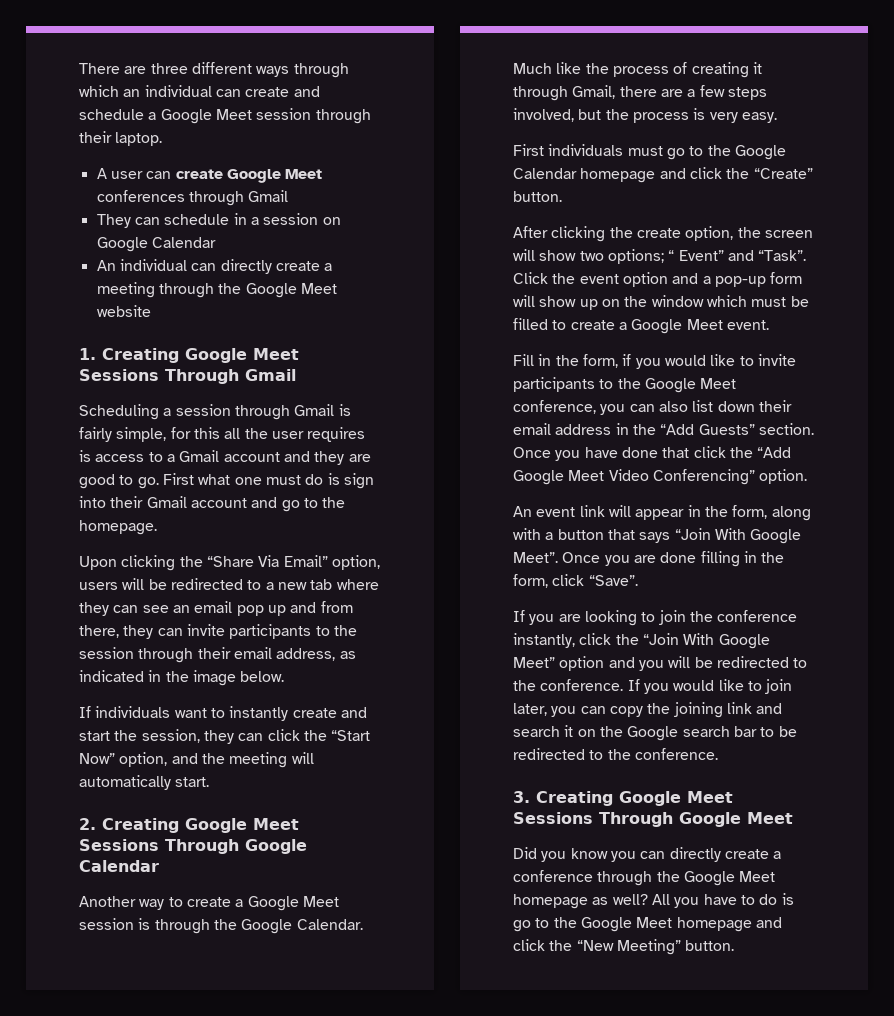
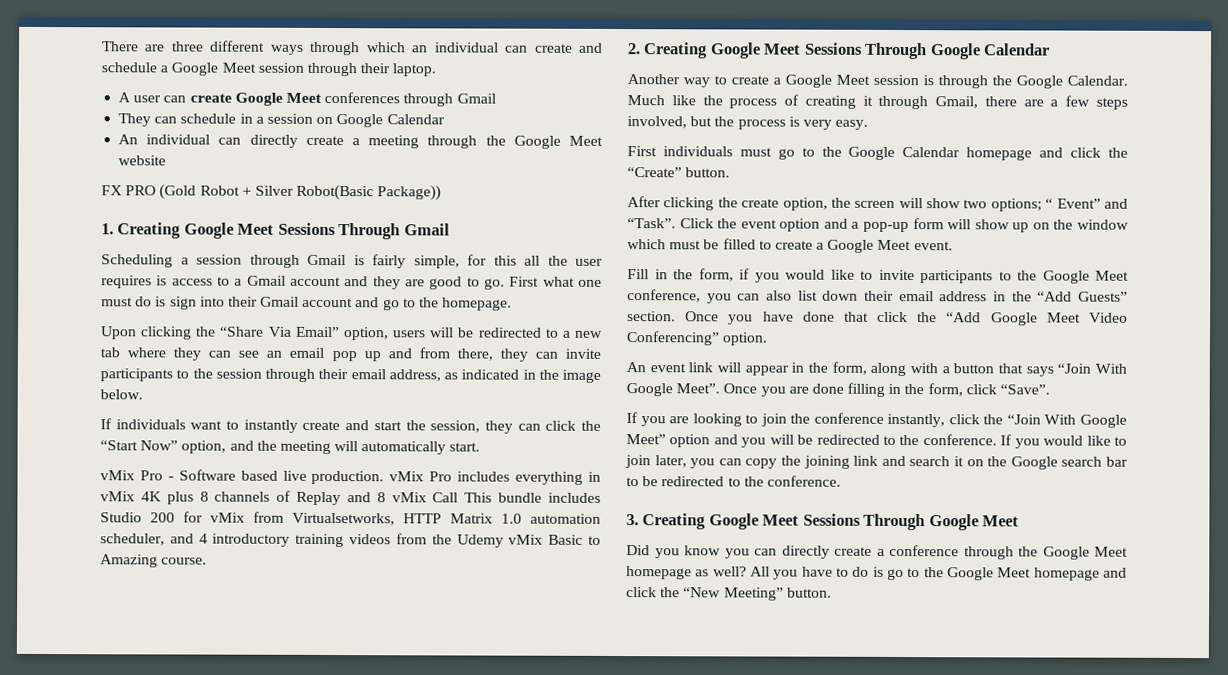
+ FX PRO (Gold Robot + Silver Robot(Basic Package))
+ vMix Pro - Software based live production. vMix Pro includes everything in vMix 4K plus 8 channels of Replay and 8 vMix Call This bundle includes Studio 200 for vMix from Virtualsetworks, HTTP Matrix 1.0 automation scheduler, and 4 introductory training videos from the Udemy vMix Basic to Amazing course.

